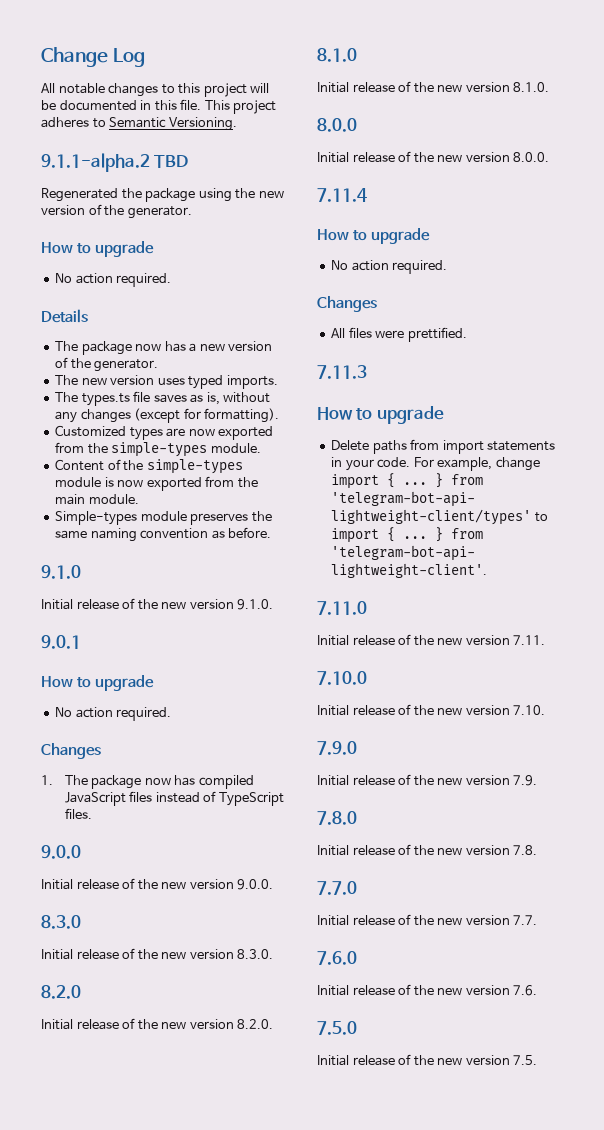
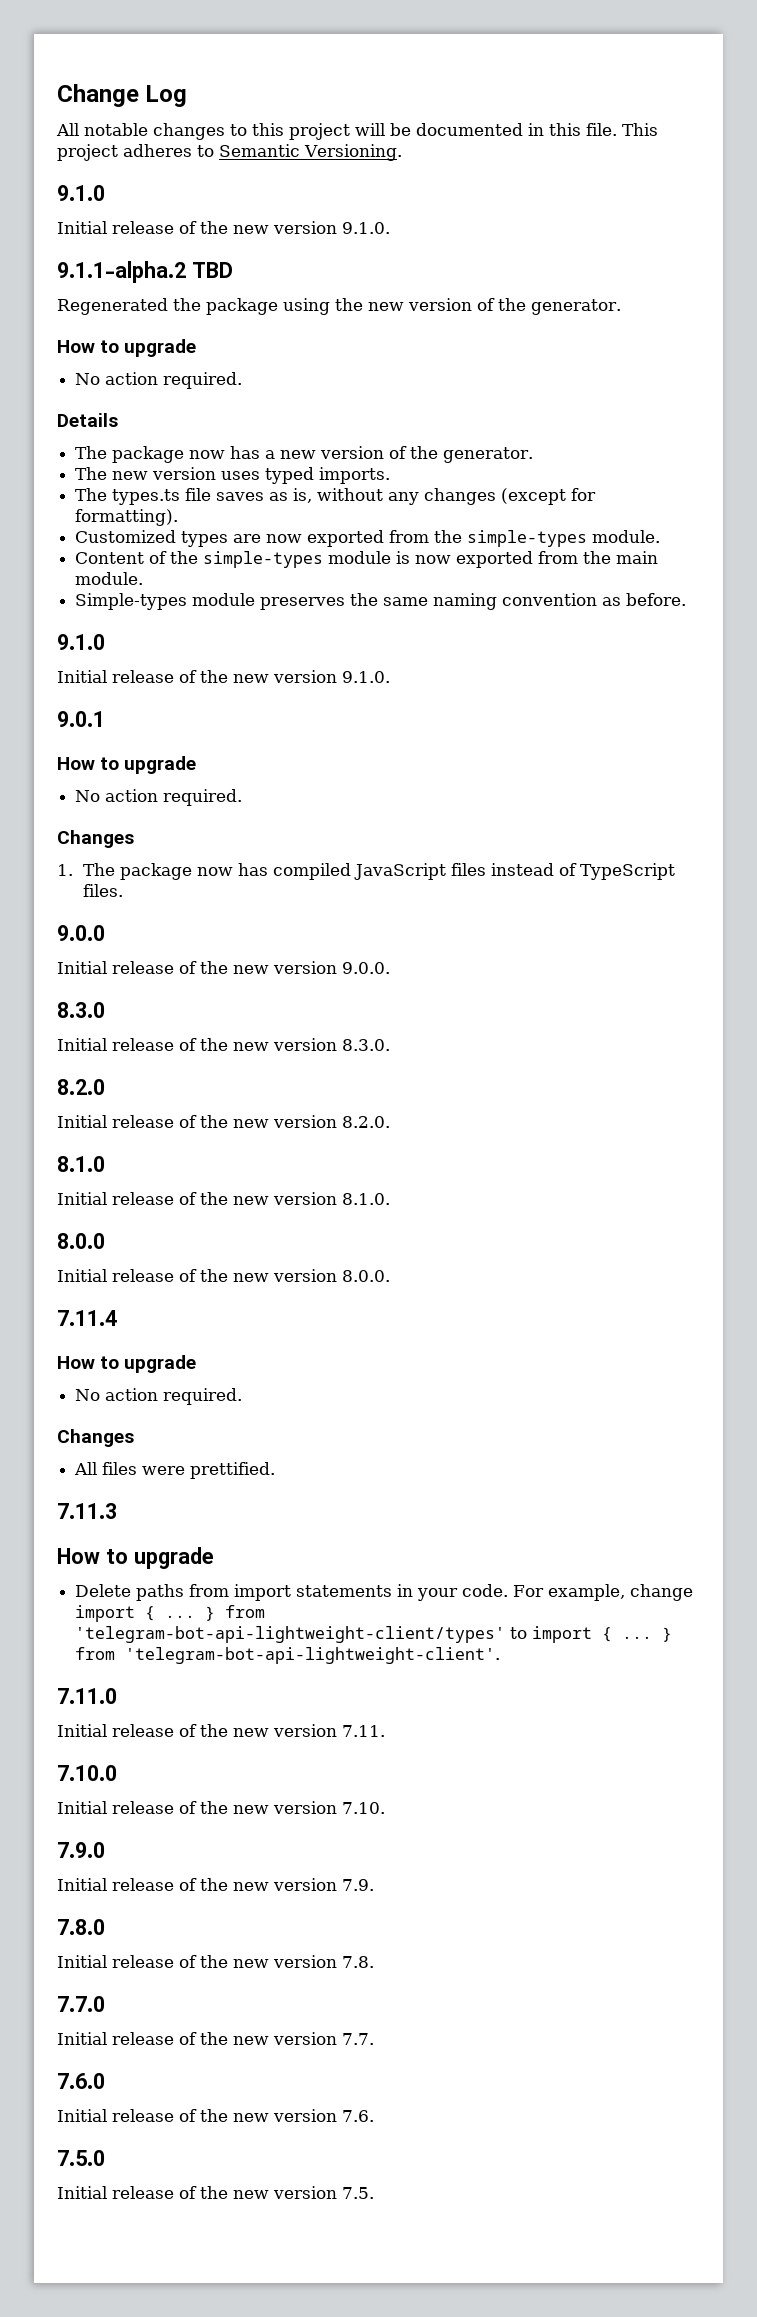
  This project adheres to Semantic Versioning.
+ 9.1.0
+ Initial release of the new version 9.1.0.

